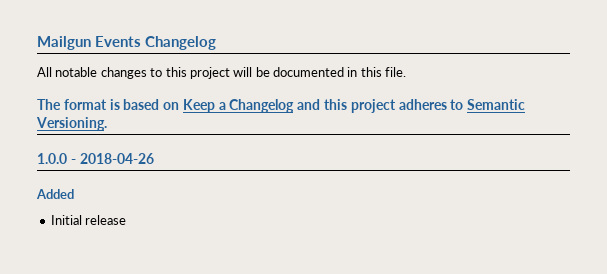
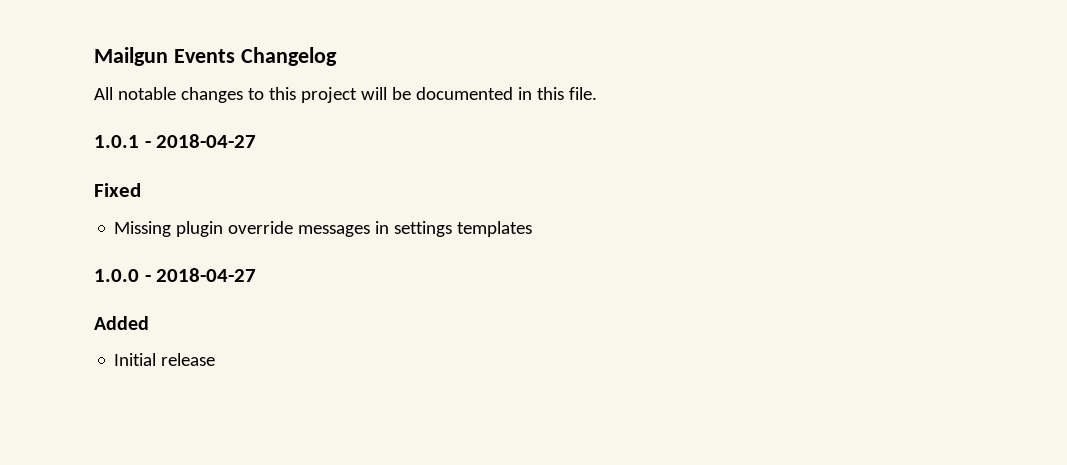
- The format is based on Keep a Changelog and this project adheres to Semantic Versioning.
+ 1.0.1 - 2018-04-27
+ Fixed
+ Missing plugin override messages in settings templates
- 1.0.0 - 2018-04-26
+ 1.0.0 - 2018-04-27

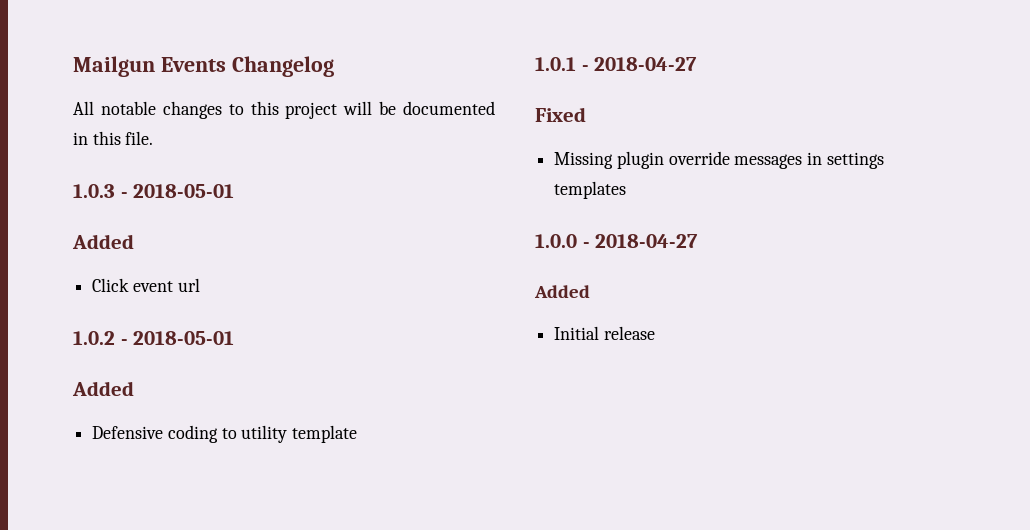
+ 1.0.3 - 2018-05-01
+ Added
+ Click event url
+ 1.0.2 - 2018-05-01
+ Added
+ Defensive coding to utility template

